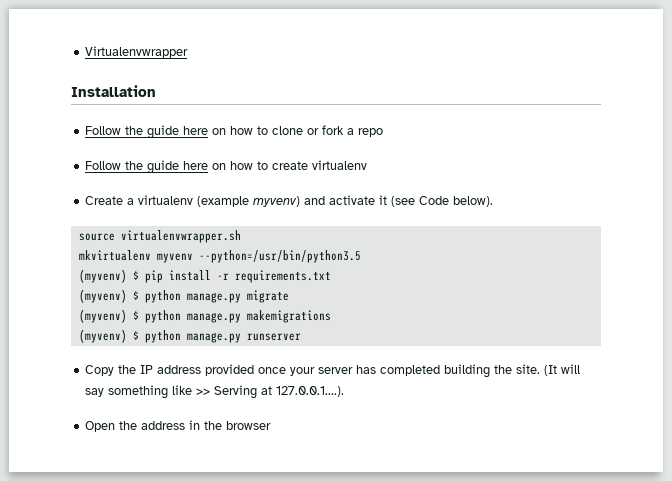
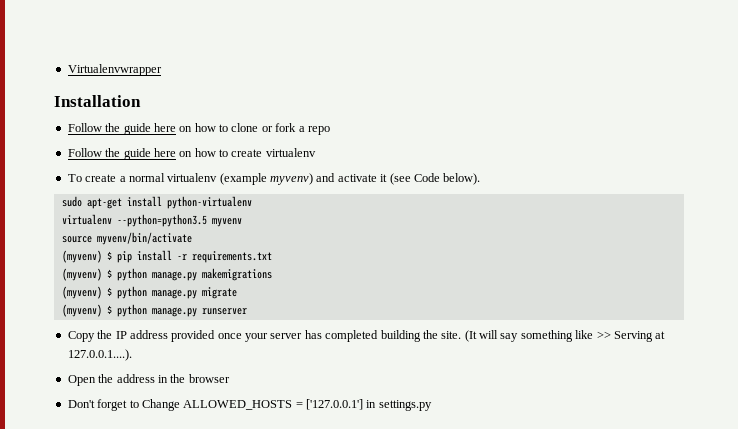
- Create a virtualenv (example myvenv) and activate it (see Code below).
+ To create a normal virtualenv (example myvenv) and activate it (see Code below).
- source virtualenvwrapper.sh
- mkvirtualenv myvenv --python=/usr/bin/python3.5
+ sudo apt-get install python-virtualenv
+ virtualenv --python=python3.5 myvenv
+ source myvenv/bin/activate
+ (myvenv) $ python manage.py makemigrations
  (myvenv) $ python manage.py migrate
- (myvenv) $ python manage.py makemigrations
+ Don't forget to Change ALLOWED_HOSTS = ['127.0.0.1'] in settings.py

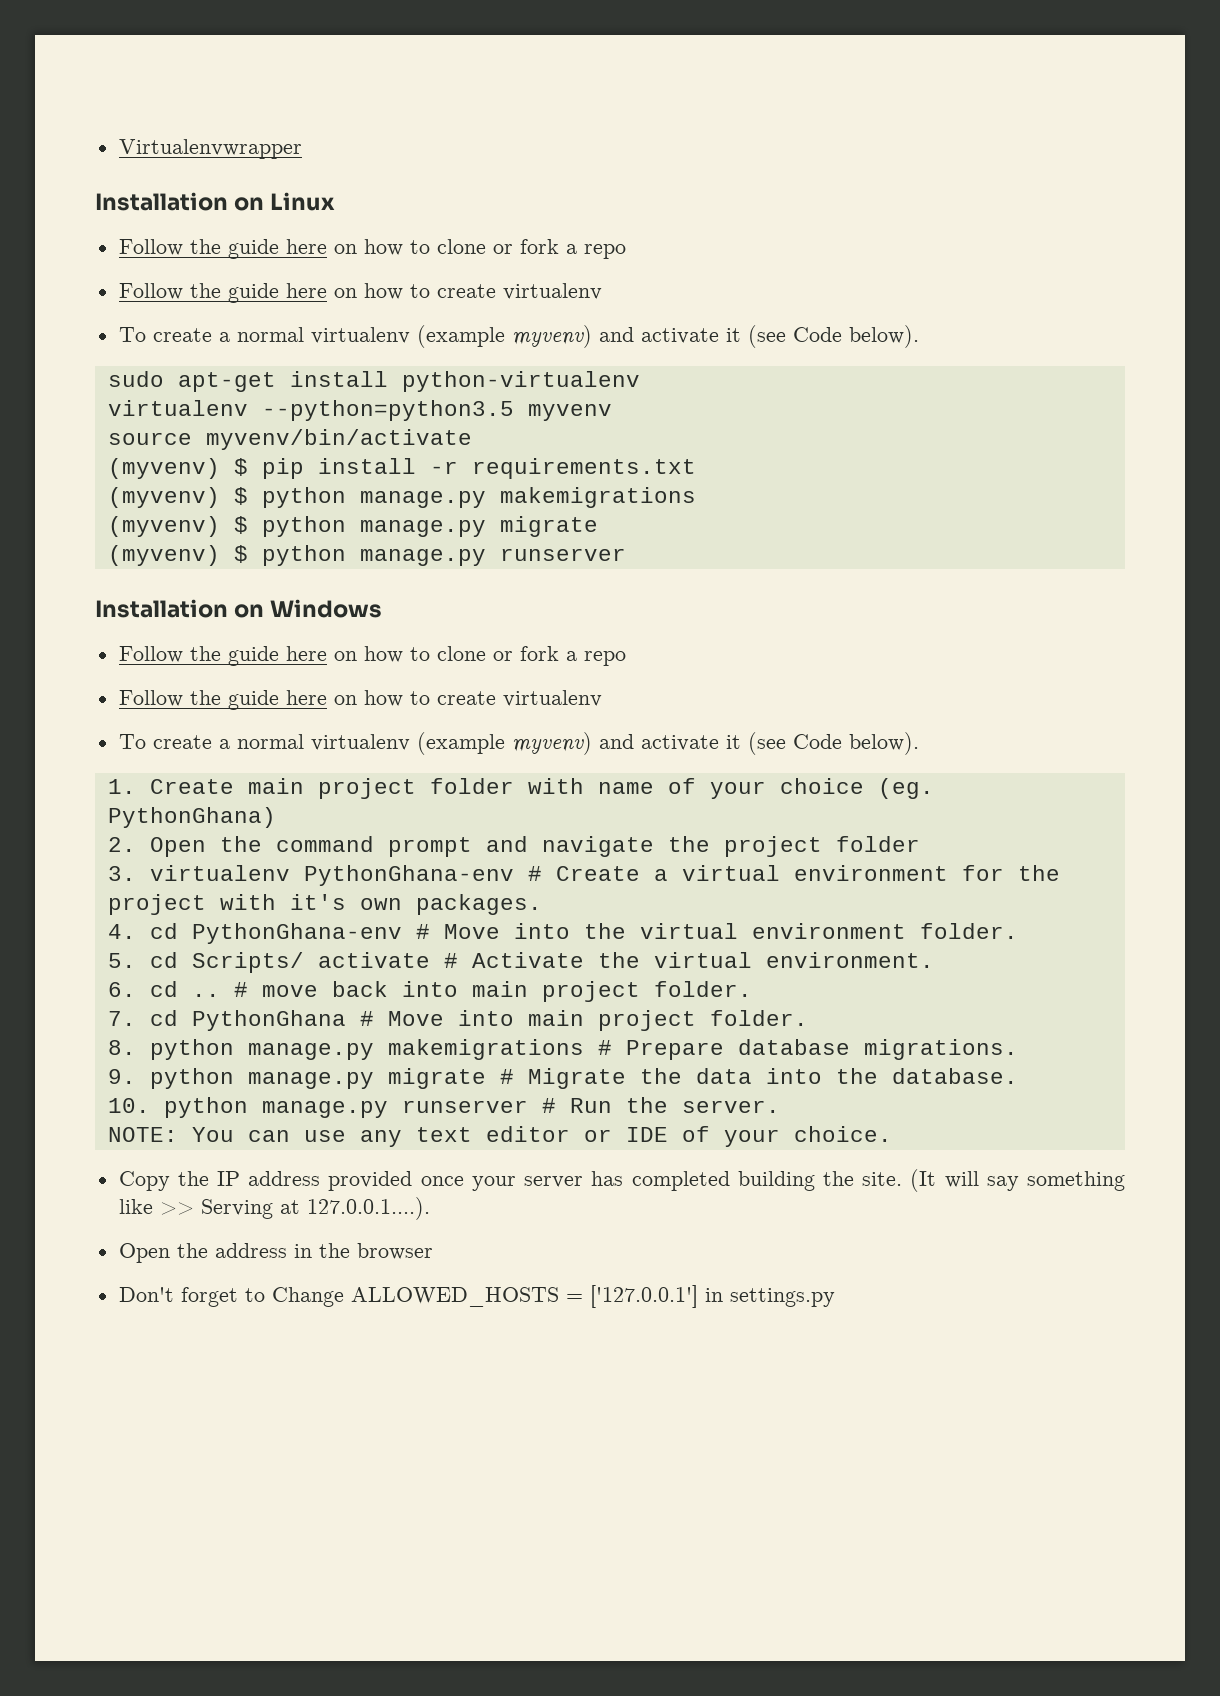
- Installation
+ Installation on Linux
+ Installation on Windows
+ Follow the guide here on how to clone or fork a repo
+ Follow the guide here on how to create virtualenv
+ To create a normal virtualenv (example myvenv) and activate it (see Code below).
+ 1. Create main project folder with name of your choice (eg. PythonGhana)
+ 2. Open the command prompt and navigate the project folder
+ 3. virtualenv PythonGhana-env # Create a virtual environment for the project with it's own packages.
+ 4. cd PythonGhana-env # Move into the virtual environment folder.
+ 5. cd Scripts/ activate # Activate the virtual environment.
+ 6. cd .. # move back into main project folder.
+ 7. cd PythonGhana # Move into main project folder.
+ 8. python manage.py makemigrations # Prepare database migrations.
+ 9. python manage.py migrate # Migrate the data into the database.
+ 10. python manage.py runserver # Run the server.
+ NOTE: You can use any text editor or IDE of your choice.

